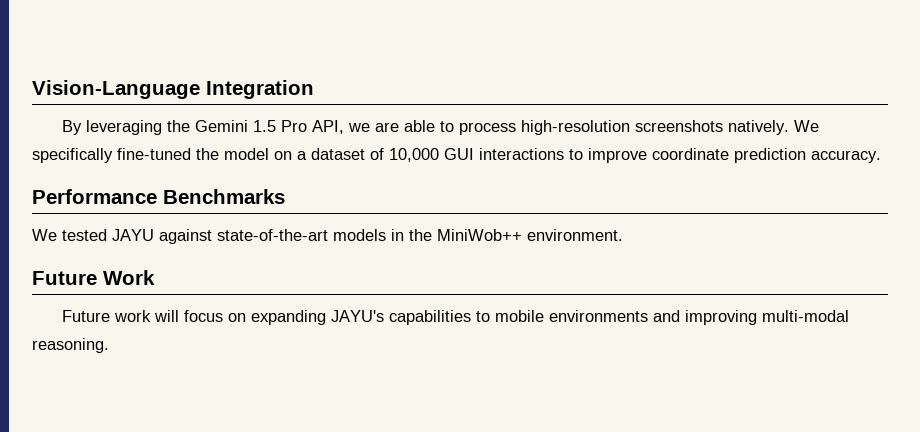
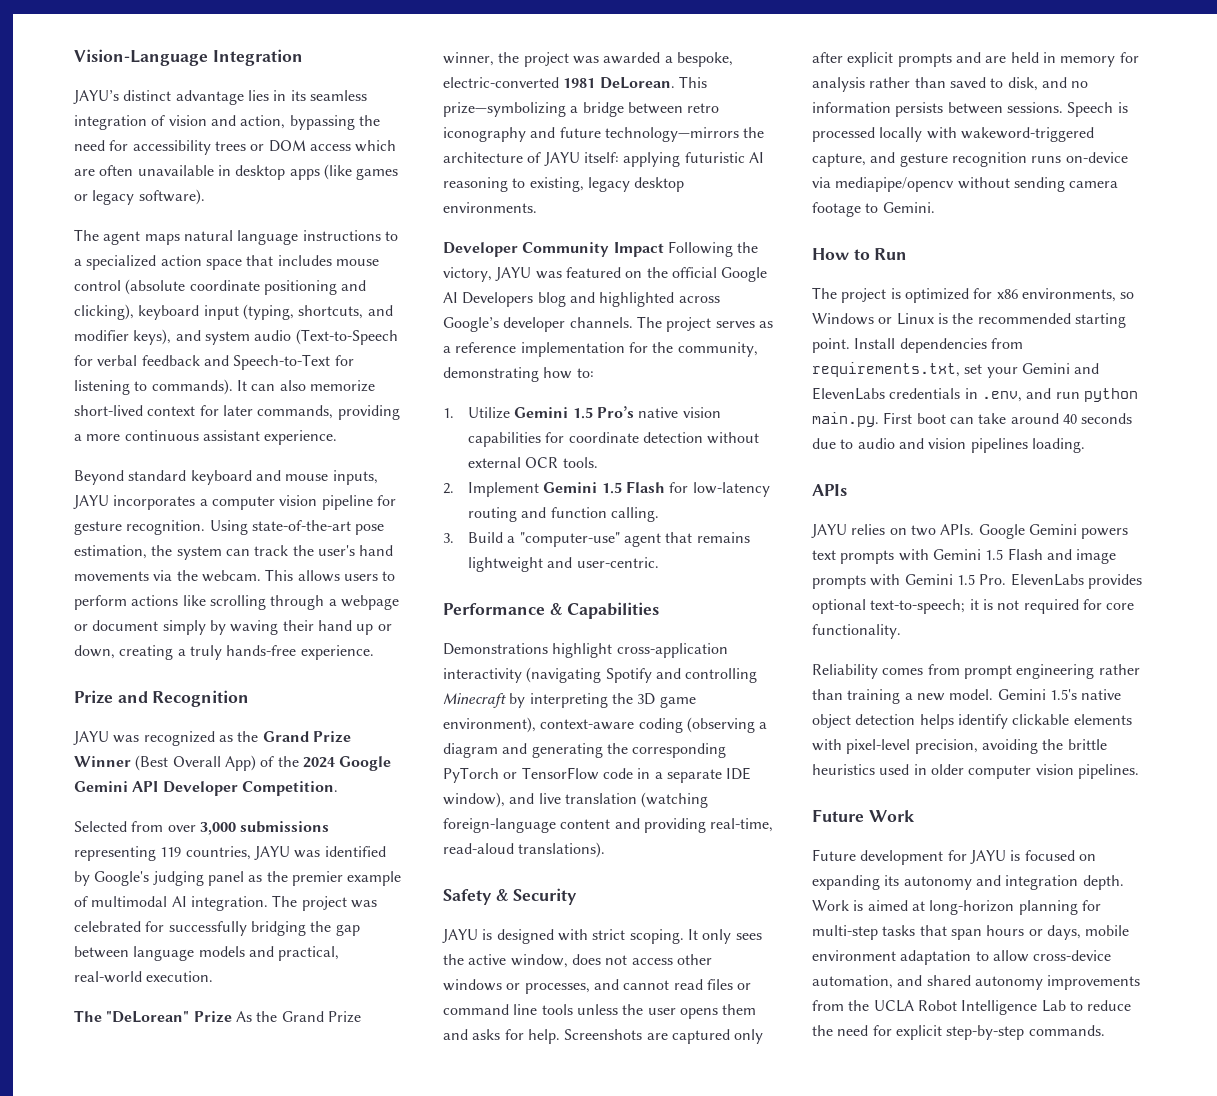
- By leveraging the Gemini 1.5 Pro API, we are able to process high-resolution screenshots natively. We specifically fine-tuned the model on a dataset of 10,000 GUI interactions to improve coordinate prediction accuracy.
- Performance Benchmarks
- We tested JAYU against state-of-the-art models in the MiniWob++ environment.
+ JAYU’s distinct advantage lies in its seamless integration of vision and action, bypassing the need for accessibility trees or DOM access which are often unavailable in desktop apps (like games or legacy software).
+ The agent maps natural language instructions to a specialized action space that includes mouse control (absolute coordinate positioning and clicking), keyboard input (typing, shortcuts, and modifier keys), and system audio (Text-to-Speech for verbal feedback and Speech-to-Text for listening to commands). It can also memorize short-lived context for later commands, providing a more continuous assistant experience.
+ Beyond standard keyboard and mouse inputs, JAYU incorporates a computer vision pipeline for gesture recognition. Using state-of-the-art pose estimation, the system can track the user's hand movements via the webcam. This allows users to perform actions like scrolling through a webpage or document simply by waving their hand up or down, creating a truly hands-free experience.
+ Prize and Recognition
+ JAYU was recognized as the Grand Prize Winner (Best Overall App) of the 2024 Google Gemini API Developer Competition.
+ Selected from over 3,000 submissions representing 119 countries, JAYU was identified by Google's judging panel as the premier example of multimodal AI integration. The project was celebrated for successfully bridging the gap between language models and practical, real-world execution.
+ The "DeLorean" Prize As the Grand Prize winner, the project was awarded a bespoke, electric-converted 1981 DeLorean. This prize—symbolizing a bridge between retro iconography and future technology—mirrors the architecture of JAYU itself: applying futuristic AI reasoning to existing, legacy desktop environments.
+ Developer Community Impact Following the victory, JAYU was featured on the official Google AI Developers blog and highlighted across Google’s developer channels. The project serves as a reference implementation for the community, demonstrating how to:
+ 1. Utilize Gemini 1.5 Pro’s native vision capabilities for coordinate detection without external OCR tools.
+ 2. Implement Gemini 1.5 Flash for low-latency routing and function calling.
+ 3. Build a "computer-use" agent that remains lightweight and user-centric.
+ Performance & Capabilities
+ Demonstrations highlight cross-application interactivity (navigating Spotify and controlling Minecraft by interpreting the 3D game environment), context-aware coding (observing a diagram and generating the corresponding PyTorch or TensorFlow code in a separate IDE window), and live translation (watching foreign-language content and providing real-time, read-aloud translations).
+ Safety & Security
+ JAYU is designed with strict scoping. It only sees the active window, does not access other windows or processes, and cannot read files or command line tools unless the user opens them and asks for help. Screenshots are captured only after explicit prompts and are held in memory for analysis rather than saved to disk, and no information persists between sessions. Speech is processed locally with wakeword-triggered capture, and gesture recognition runs on-device via mediapipe/opencv without sending camera footage to Gemini.
+ How to Run
+ The project is optimized for x86 environments, so Windows or Linux is the recommended starting point. Install dependencies from requirements.txt, set your Gemini and ElevenLabs credentials in .env, and run python main.py. First boot can take around 40 seconds due to audio and vision pipelines loading.
+ APIs
+ JAYU relies on two APIs. Google Gemini powers text prompts with Gemini 1.5 Flash and image prompts with Gemini 1.5 Pro. ElevenLabs provides optional text-to-speech; it is not required for core functionality.
+ Reliability comes from prompt engineering rather than training a new model. Gemini 1.5's native object detection helps identify clickable elements with pixel-level precision, avoiding the brittle heuristics used in older computer vision pipelines.
  Future Work
- Future work will focus on expanding JAYU's capabilities to mobile environments and improving multi-modal reasoning.
+ Future development for JAYU is focused on expanding its autonomy and integration depth. Work is aimed at long-horizon planning for multi-step tasks that span hours or days, mobile environment adaptation to allow cross-device automation, and shared autonomy improvements from the UCLA Robot Intelligence Lab to reduce the need for explicit step-by-step commands.

